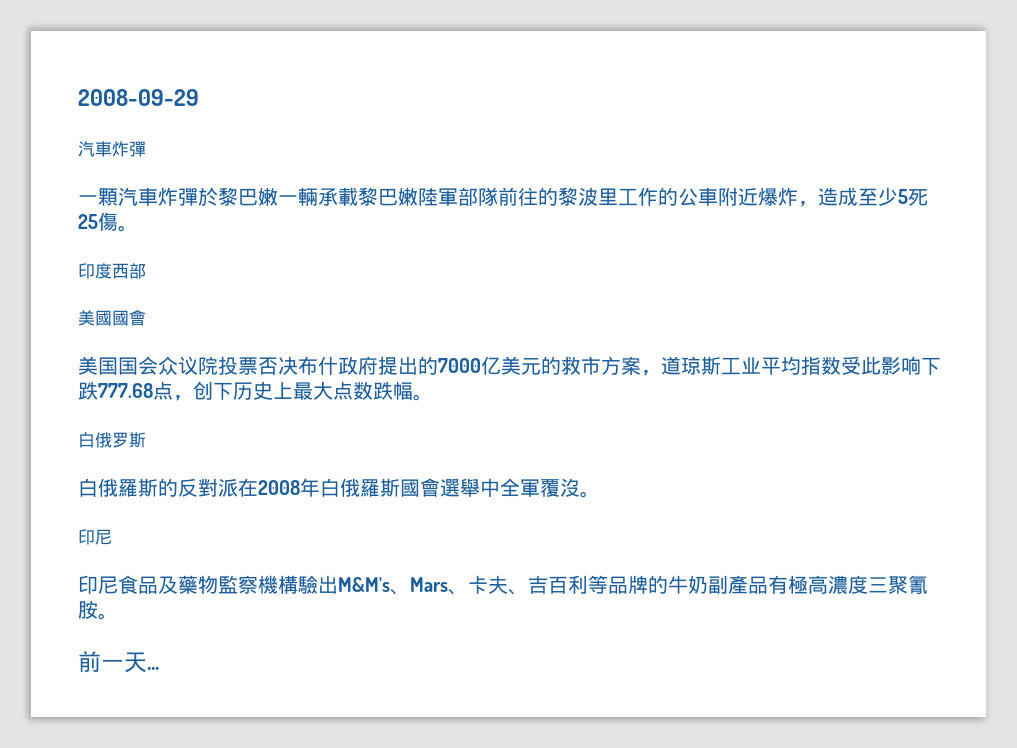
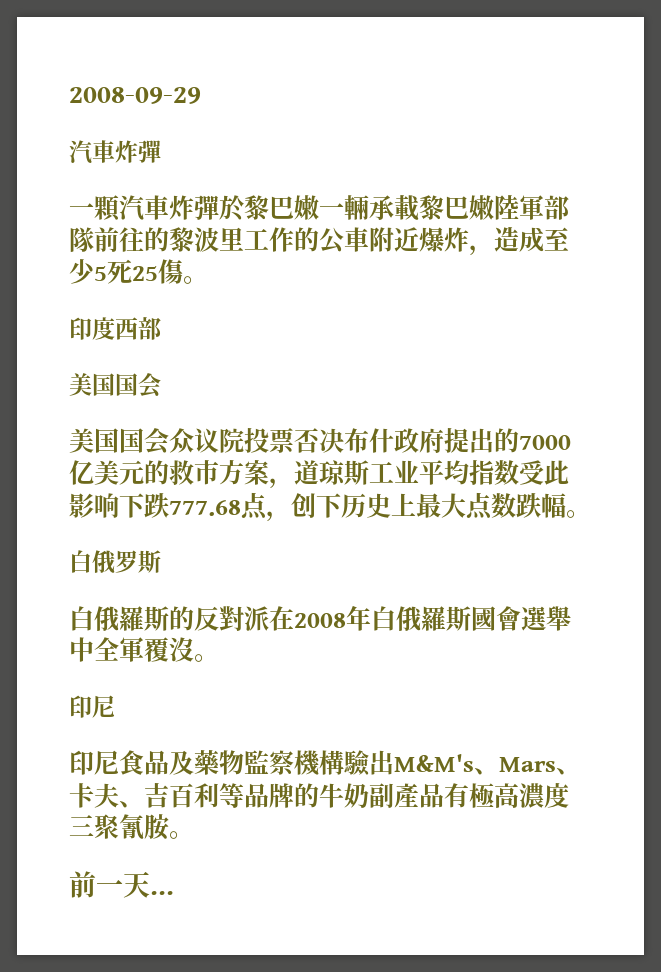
  印度西部
- 美國國會
+ 美国国会

